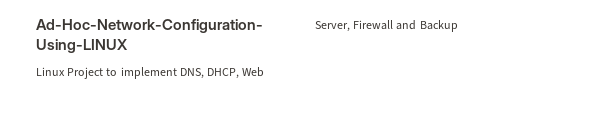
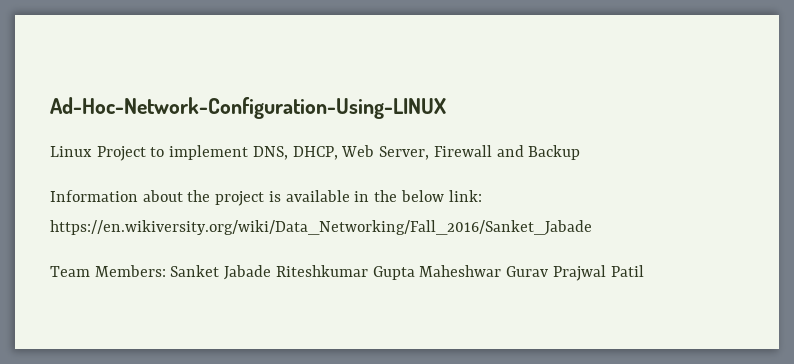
+ Information about the project is available in the below link: https://en.wikiversity.org/wiki/Data_Networking/Fall_2016/Sanket_Jabade
+ Team Members: Sanket Jabade Riteshkumar Gupta Maheshwar Gurav Prajwal Patil

